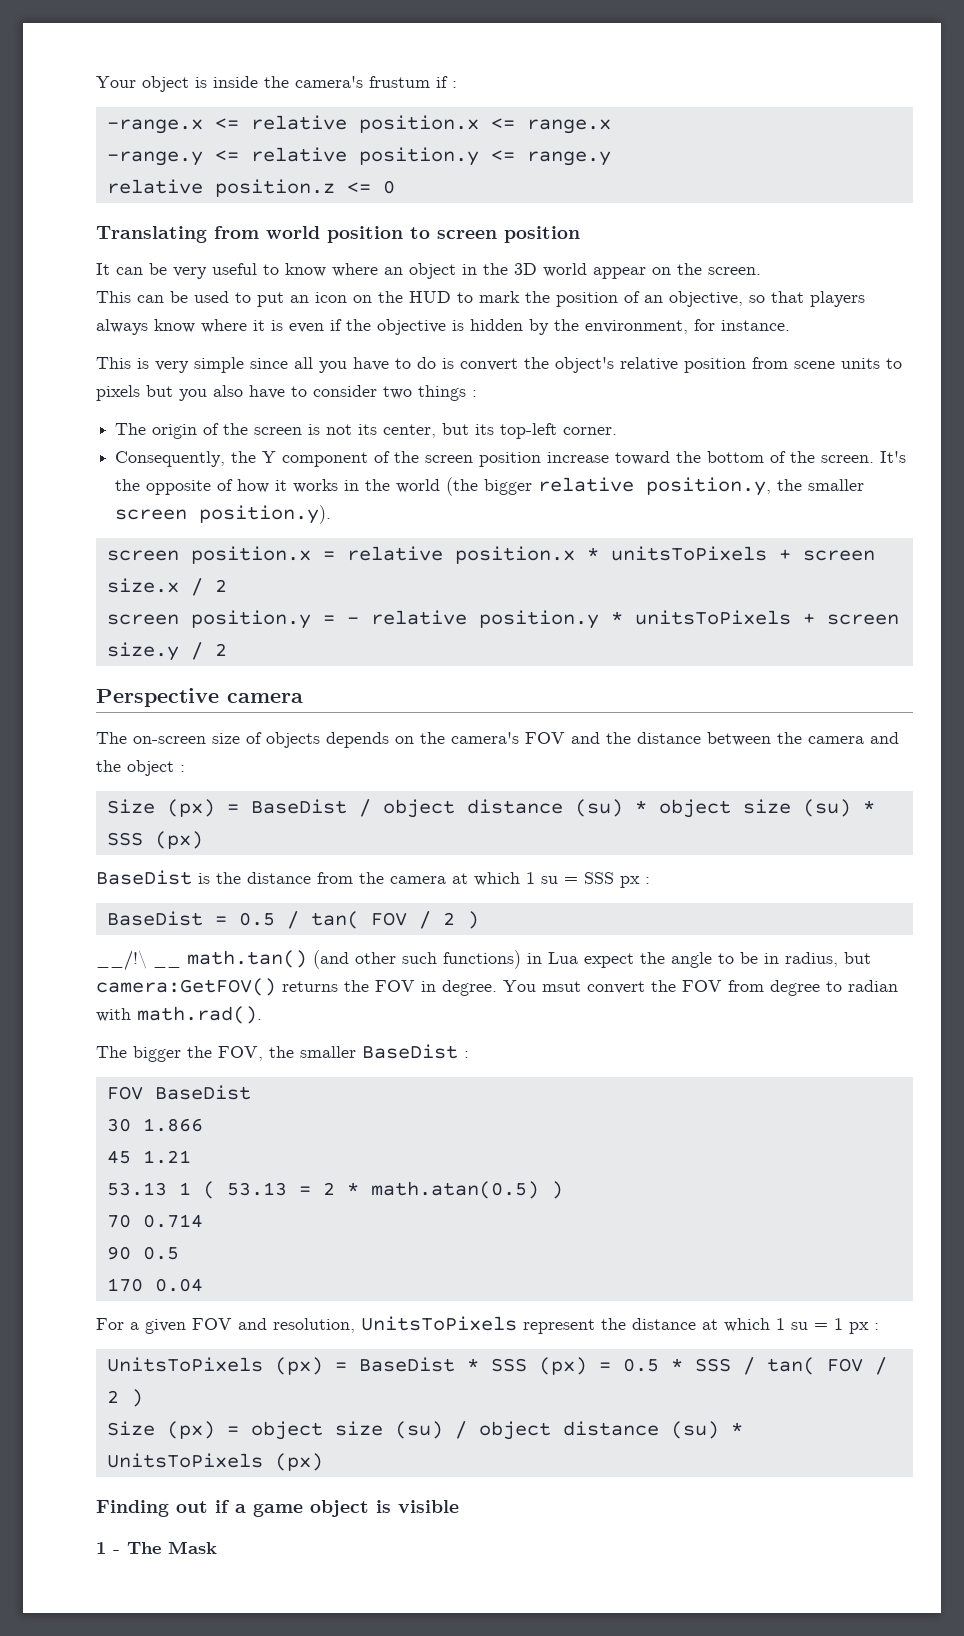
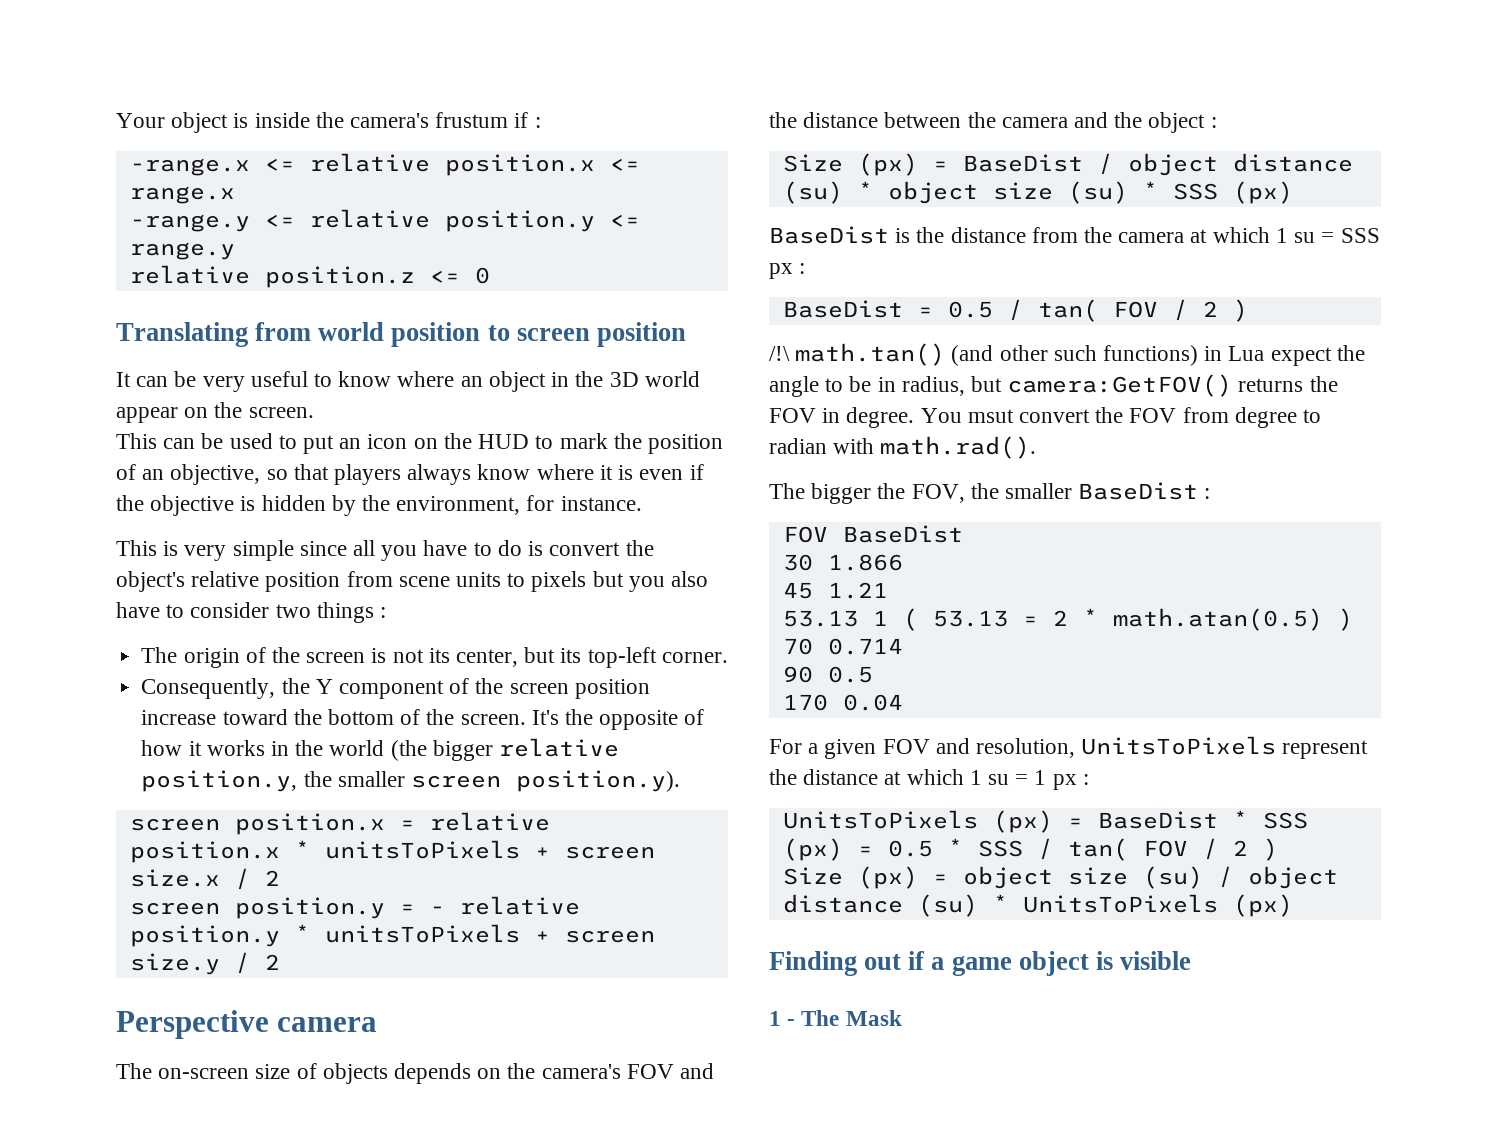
- __/!\ __ math.tan() (and other such functions) in Lua expect the angle to be in radius, but camera:GetFOV() returns the FOV in degree.
+ /!\ math.tan() (and other such functions) in Lua expect the angle to be in radius, but camera:GetFOV() returns the FOV in degree.

